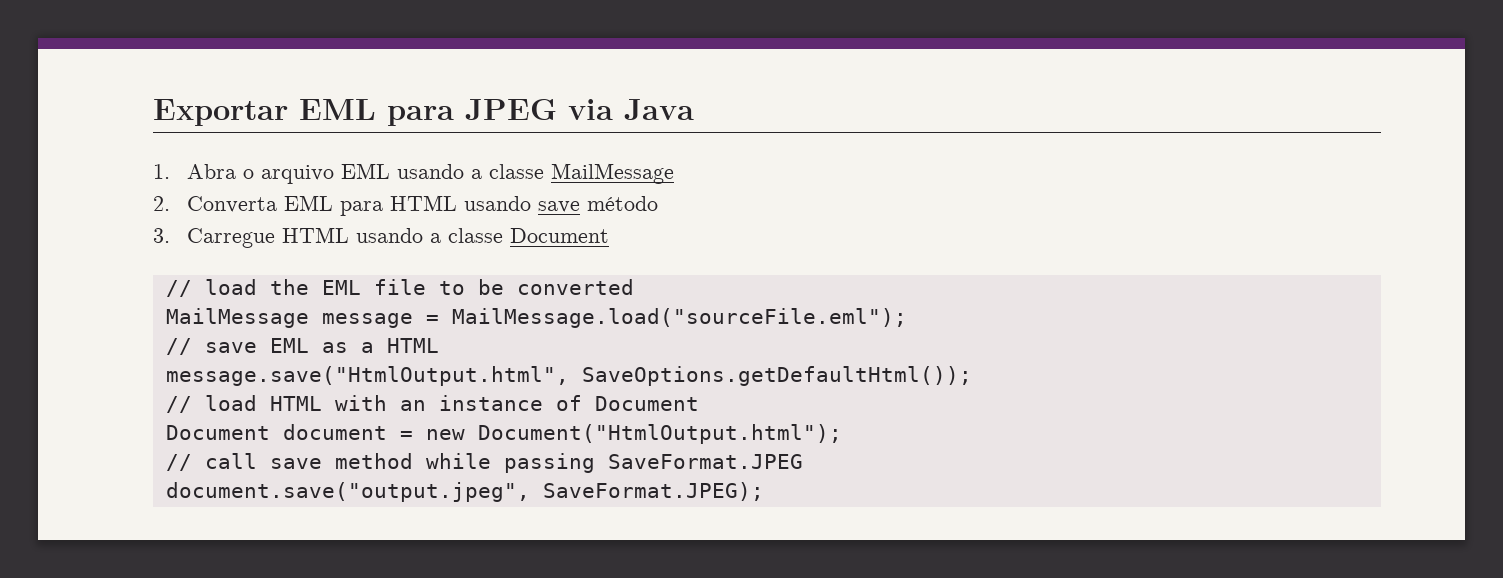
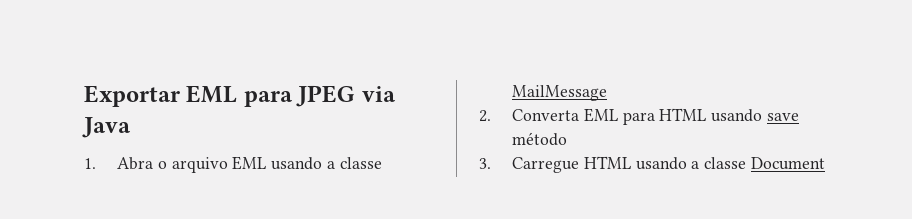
- // load the EML file to be converted
- MailMessage message = MailMessage.load("sourceFile.eml");
- // save EML as a HTML
- message.save("HtmlOutput.html", SaveOptions.getDefaultHtml());
- // load HTML with an instance of Document
- Document document = new Document("HtmlOutput.html");
- // call save method while passing SaveFormat.JPEG
- document.save("output.jpeg", SaveFormat.JPEG);

